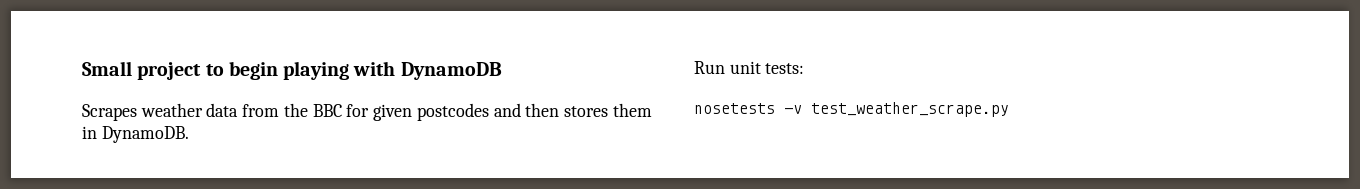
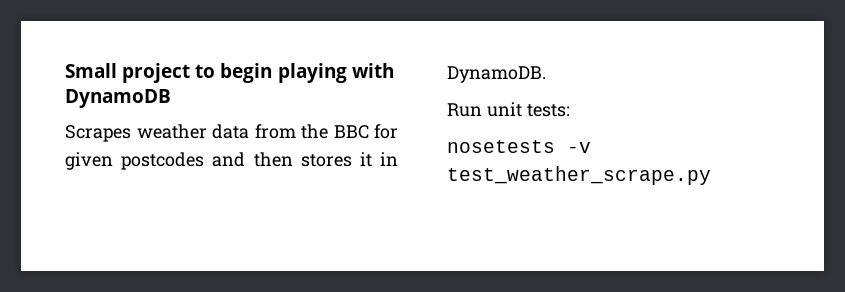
- Scrapes weather data from the BBC for given postcodes and then stores them in DynamoDB.
+ Scrapes weather data from the BBC for given postcodes and then stores it in DynamoDB.

